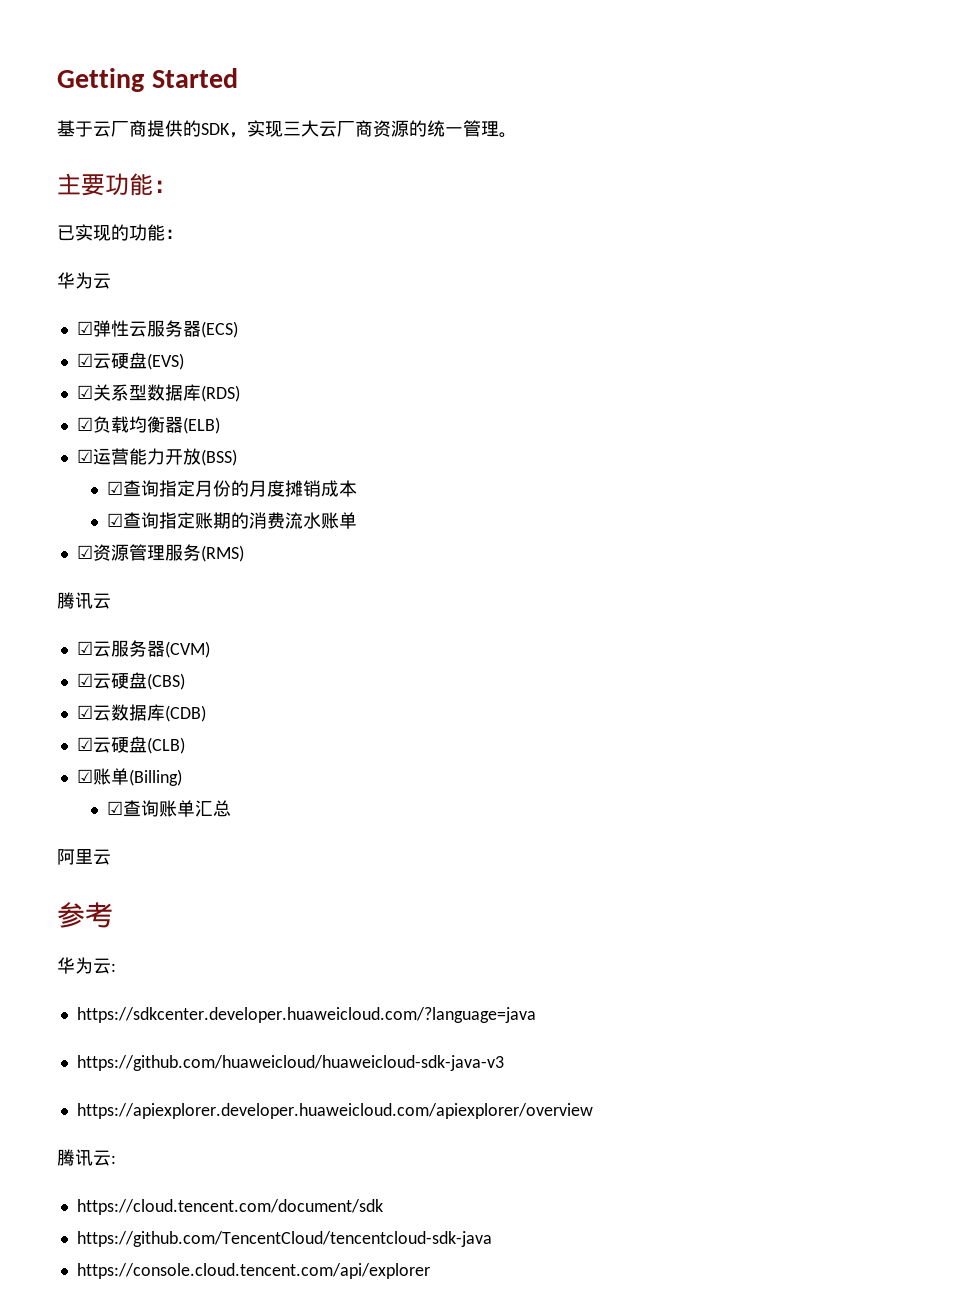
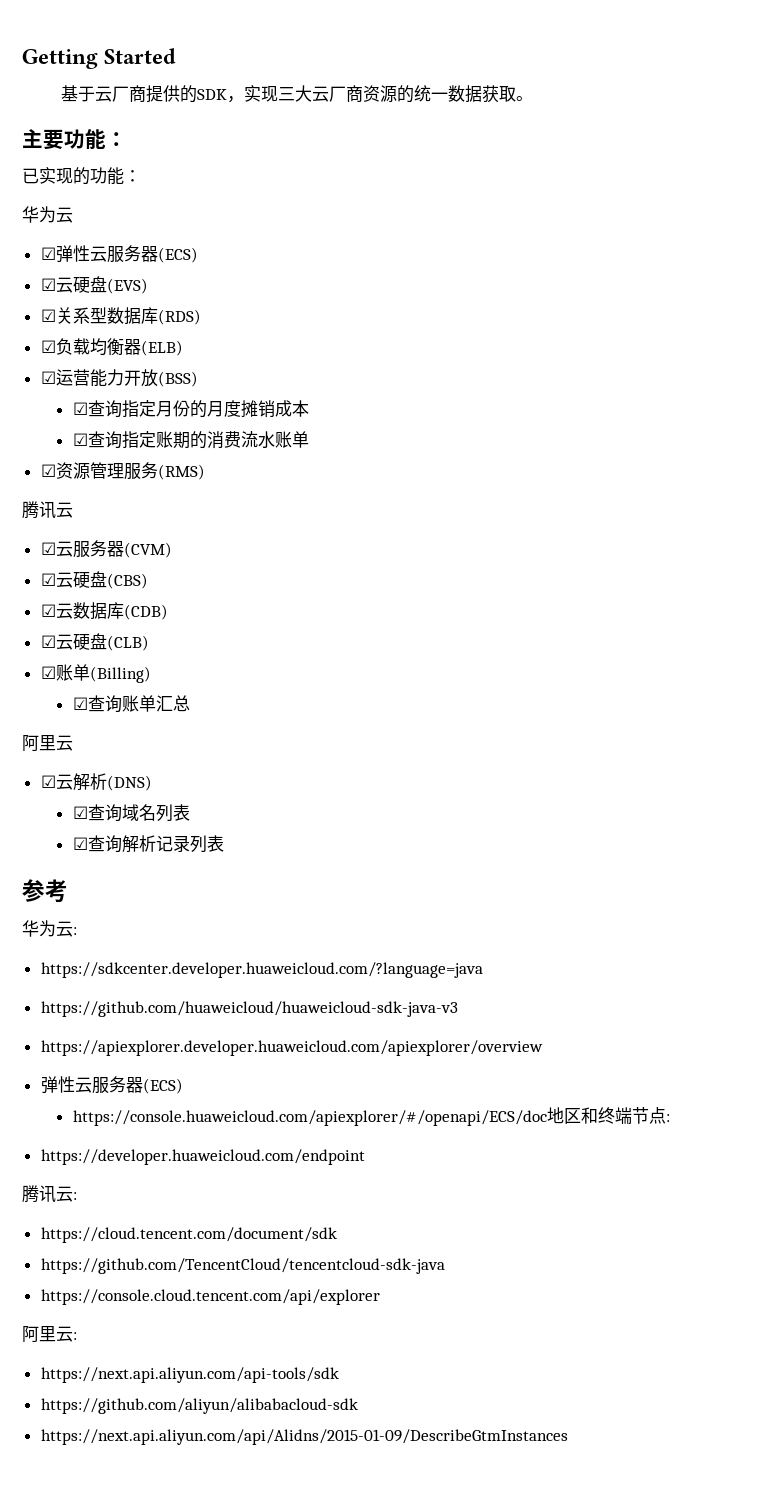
- 基于云厂商提供的SDK，实现三大云厂商资源的统一管理。
+ 基于云厂商提供的SDK，实现三大云厂商资源的统一数据获取。
+ ☑云解析(DNS)
+ ☑查询域名列表
+ ☑查询解析记录列表
  https://apiexplorer.developer.huaweicloud.com/apiexplorer/overview
+ 弹性云服务器(ECS)
+ https://console.huaweicloud.com/apiexplorer/#/openapi/ECS/doc地区和终端节点:
+ https://developer.huaweicloud.com/endpoint
+ 阿里云:
+ https://next.api.aliyun.com/api-tools/sdk
+ https://github.com/aliyun/alibabacloud-sdk
+ https://next.api.aliyun.com/api/Alidns/2015-01-09/DescribeGtmInstances

